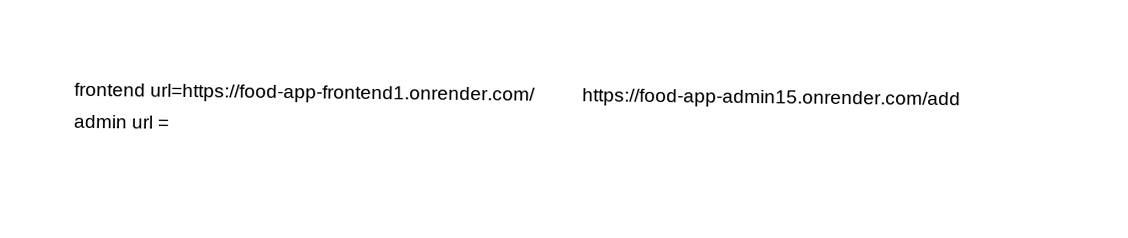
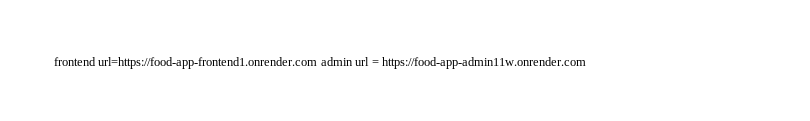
- frontend url=https://food-app-frontend1.onrender.com/ admin url = https://food-app-admin15.onrender.com/add
+ frontend url=https://food-app-frontend1.onrender.com admin url = https://food-app-admin11w.onrender.com

